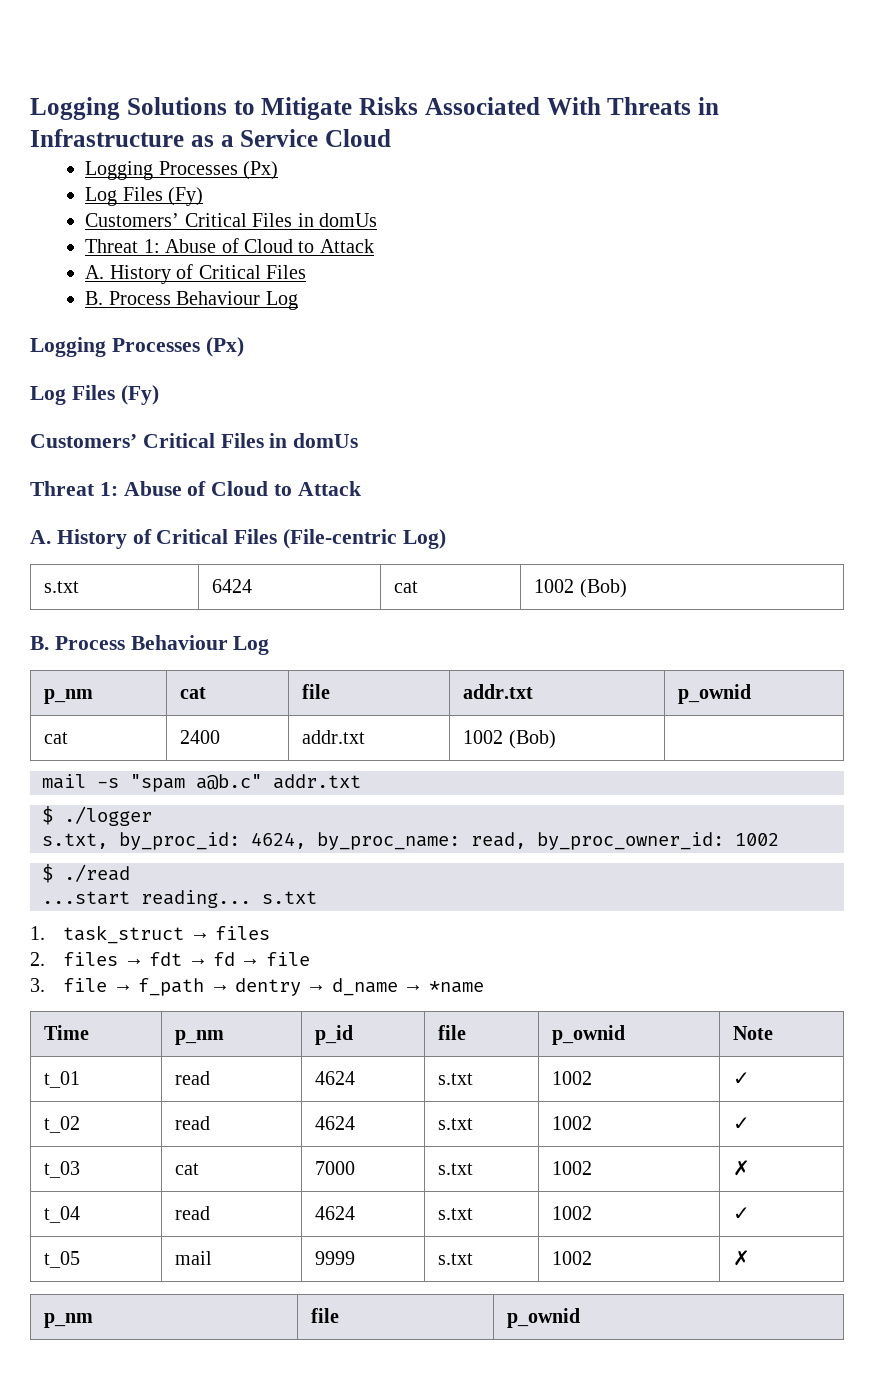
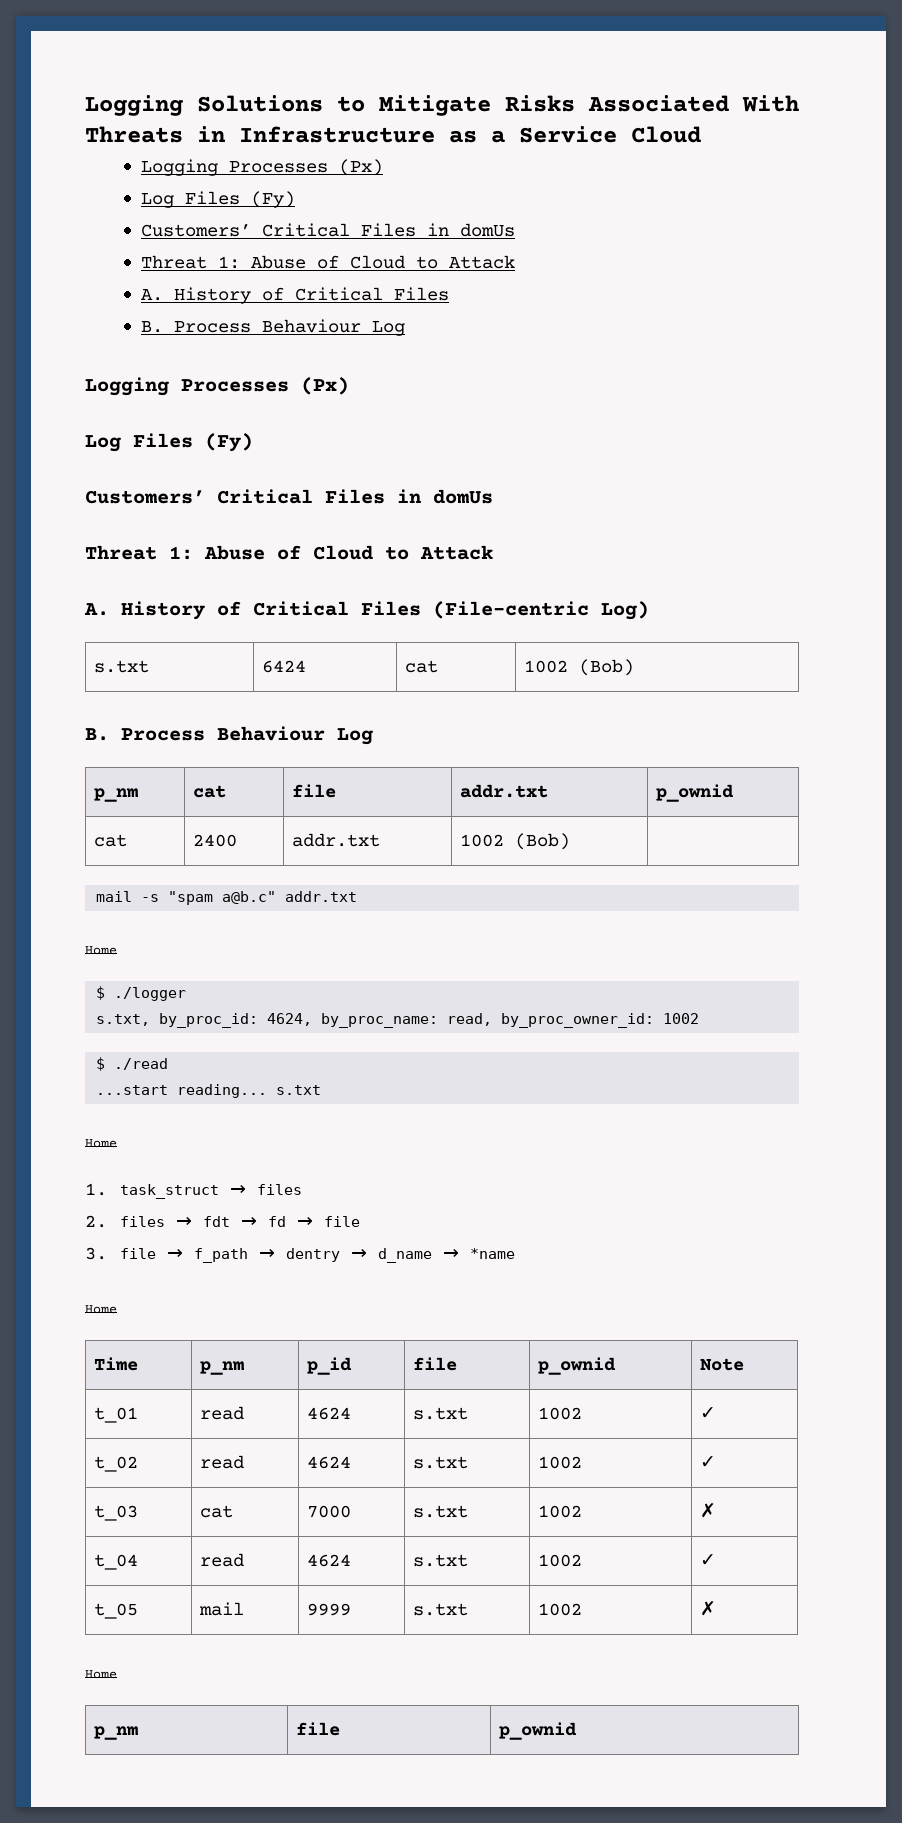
  mail -s "spam a@b.c" addr.txt
+ Home
  ...start reading... s.txt
+ Home
  3. file → f_path → dentry → d_name → *name
+ Home
  t_05 | mail | 9999 | s.txt | 1002 | ✗
+ Home

